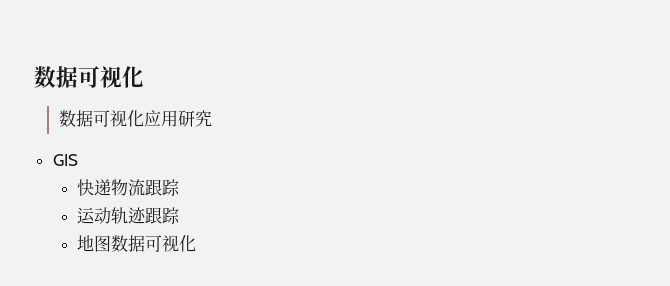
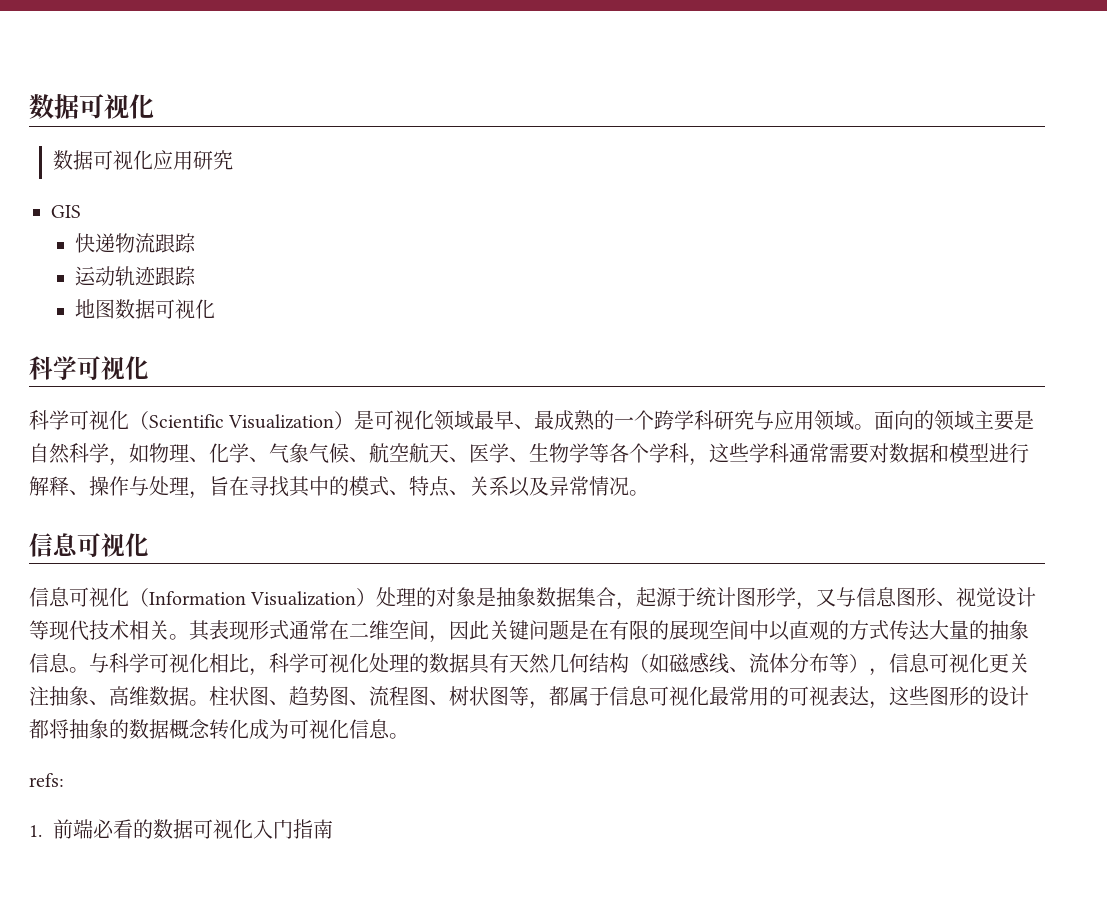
  地图数据可视化
+ 科学可视化
+ 科学可视化（Scientific Visualization）是可视化领域最早、最成熟的一个跨学科研究与应用领域。面向的领域主要是自然科学，如物理、化学、气象气候、航空航天、医学、生物学等各个学科，这些学科通常需要对数据和模型进行解释、操作与处理，旨在寻找其中的模式、特点、关系以及异常情况。
+ 信息可视化
+ 信息可视化（Information Visualization）处理的对象是抽象数据集合，起源于统计图形学，又与信息图形、视觉设计等现代技术相关。其表现形式通常在二维空间，因此关键问题是在有限的展现空间中以直观的方式传达大量的抽象信息。与科学可视化相比，科学可视化处理的数据具有天然几何结构（如磁感线、流体分布等），信息可视化更关注抽象、高维数据。柱状图、趋势图、流程图、树状图等，都属于信息可视化最常用的可视表达，这些图形的设计都将抽象的数据概念转化成为可视化信息。
+ refs:
+ 1.前端必看的数据可视化入门指南

